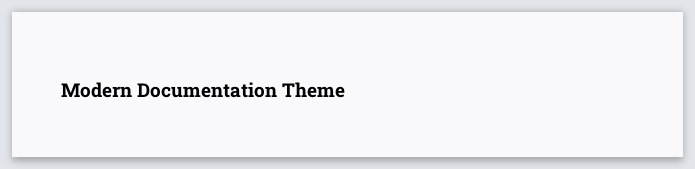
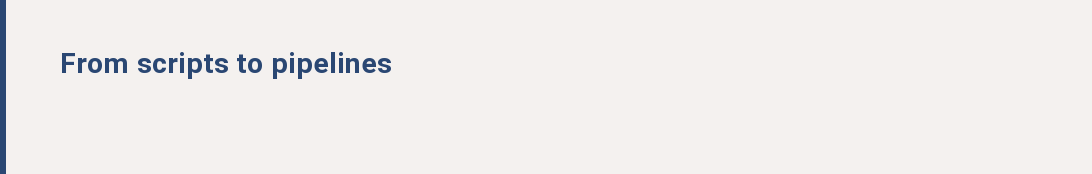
- Modern Documentation Theme
+ From scripts to pipelines

